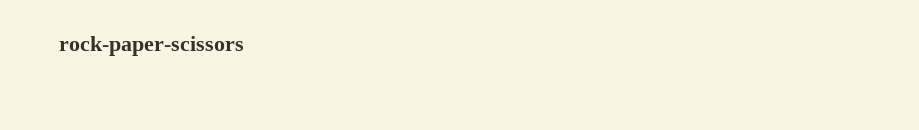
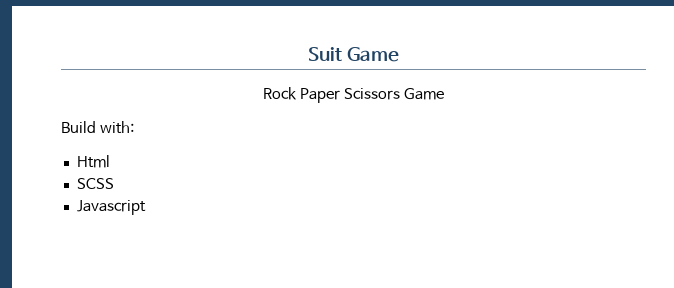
- rock-paper-scissors
+ Suit Game
+ Rock Paper Scissors Game
+ Build with:
+ Html
+ SCSS
+ Javascript

